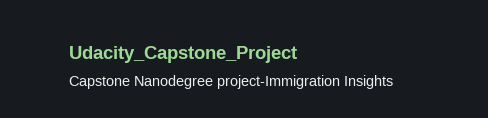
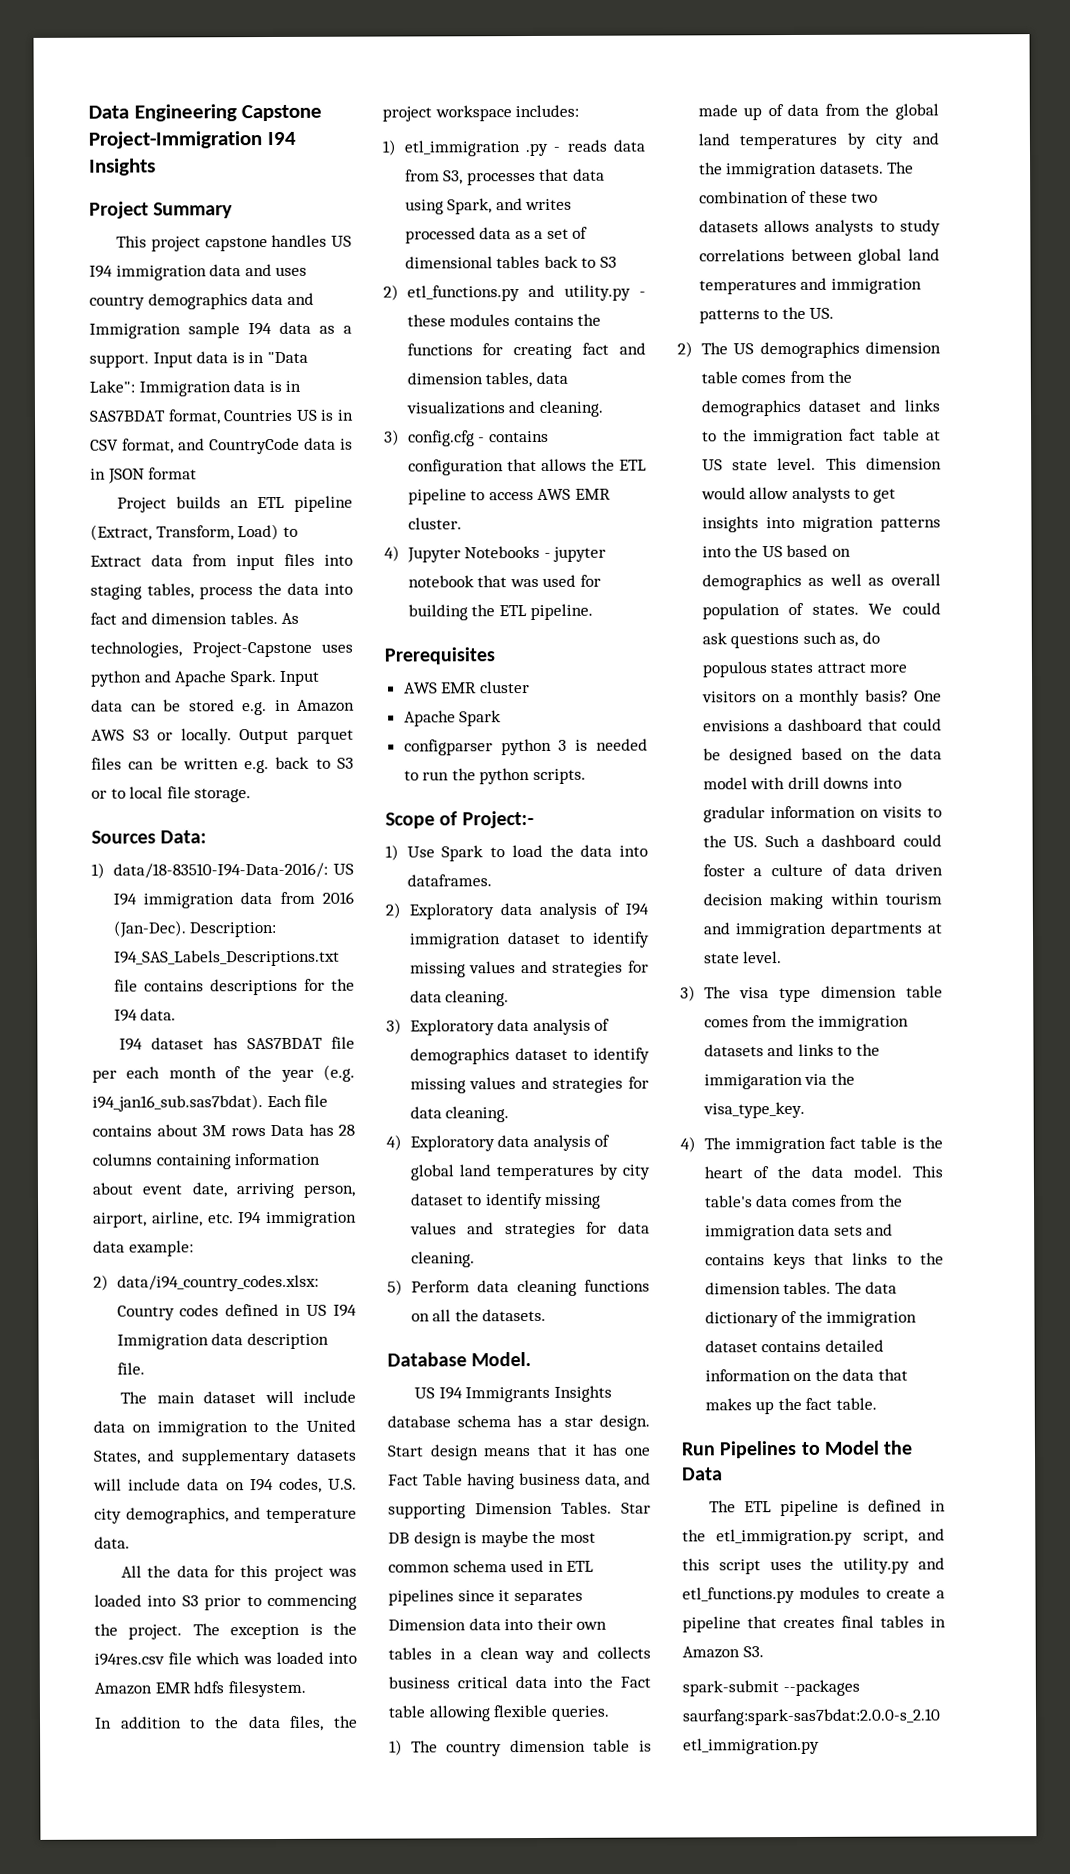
- Udacity_Capstone_Project
- Capstone Nanodegree project-Immigration Insights
+ Data Engineering Capstone Project-Immigration I94 Insights
+ Project Summary
+ This project capstone handles US I94 immigration data and uses country demographics data and Immigration sample I94 data as a support. Input data is in "Data Lake": Immigration data is in SAS7BDAT format, Countries US is in CSV format, and CountryCode data is in JSON format
+ Project builds an ETL pipeline (Extract, Transform, Load) to Extract data from input files into staging tables, process the data into fact and dimension tables. As technologies, Project-Capstone uses python and Apache Spark. Input data can be stored e.g. in Amazon AWS S3 or locally. Output parquet files can be written e.g. back to S3 or to local file storage.
+ Sources Data:
+ 1) data/18-83510-I94-Data-2016/: US I94 immigration data from 2016 (Jan-Dec). Description: I94_SAS_Labels_Descriptions.txt file contains descriptions for the I94 data.
+ I94 dataset has SAS7BDAT file per each month of the year (e.g. i94_jan16_sub.sas7bdat). Each file contains about 3M rows Data has 28 columns containing information about event date, arriving person, airport, airline, etc. I94 immigration data example:
+ 2) data/i94_country_codes.xlsx: Country codes defined in US I94 Immigration data description file.
+ The main dataset will include data on immigration to the United States, and supplementary datasets will include data on I94 codes, U.S. city demographics, and temperature data.
+ All the data for this project was loaded into S3 prior to commencing the project. The exception is the i94res.csv file which was loaded into Amazon EMR hdfs filesystem.
+ In addition to the data files, the project workspace includes:
+ 1) etl_immigration .py - reads data from S3, processes that data using Spark, and writes processed data as a set of dimensional tables back to S3
+ 2) etl_functions.py and utility.py - these modules contains the functions for creating fact and dimension tables, data visualizations and cleaning.
+ 3) config.cfg - contains configuration that allows the ETL pipeline to access AWS EMR cluster.
+ 4) Jupyter Notebooks - jupyter notebook that was used for building the ETL pipeline.
+ Prerequisites
+ AWS EMR cluster
+ Apache Spark
+ configparser python 3 is needed to run the python scripts.
+ Scope of Project:-
+ 1) Use Spark to load the data into dataframes.
+ 2) Exploratory data analysis of I94 immigration dataset to identify missing values and strategies for data cleaning.
+ 3) Exploratory data analysis of demographics dataset to identify missing values and strategies for data cleaning.
+ 4) Exploratory data analysis of global land temperatures by city dataset to identify missing values and strategies for data cleaning.
+ 5) Perform data cleaning functions on all the datasets.
+ Database Model.
+ US I94 Immigrants Insights database schema has a star design. Start design means that it has one Fact Table having business data, and supporting Dimension Tables. Star DB design is maybe the most common schema used in ETL pipelines since it separates Dimension data into their own tables in a clean way and collects business critical data into the Fact table allowing flexible queries.
+ 1) The country dimension table is made up of data from the global land temperatures by city and the immigration datasets. The combination of these two datasets allows analysts to study correlations between global land temperatures and immigration patterns to the US.
+ 2) The US demographics dimension table comes from the demographics dataset and links to the immigration fact table at US state level. This dimension would allow analysts to get insights into migration patterns into the US based on demographics as well as overall population of states. We could ask questions such as, do populous states attract more visitors on a monthly basis? One envisions a dashboard that could be designed based on the data model with drill downs into gradular information on visits to the US. Such a dashboard could foster a culture of data driven decision making within tourism and immigration departments at state level.
+ 3) The visa type dimension table comes from the immigration datasets and links to the immigaration via the visa_type_key.
+ 4) The immigration fact table is the heart of the data model. This table's data comes from the immigration data sets and contains keys that links to the dimension tables. The data dictionary of the immigration dataset contains detailed information on the data that makes up the fact table.
+ Run Pipelines to Model the Data
+ The ETL pipeline is defined in the etl_immigration.py script, and this script uses the utility.py and etl_functions.py modules to create a pipeline that creates final tables in Amazon S3.
+ spark-submit --packages saurfang:spark-sas7bdat:2.0.0-s_2.10 etl_immigration.py

